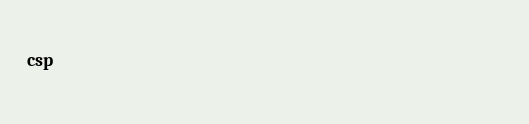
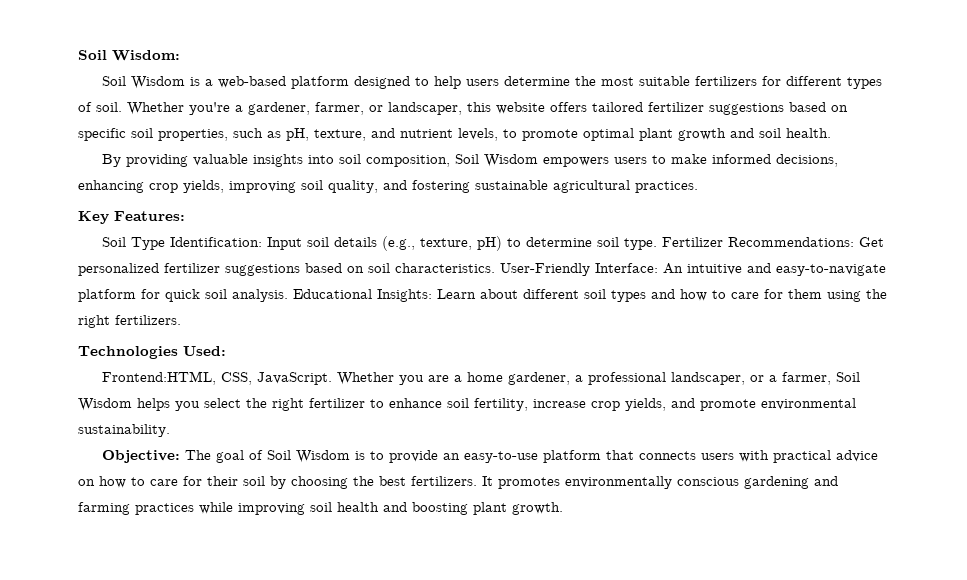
- csp
+ Soil Wisdom:
+ Soil Wisdom is a web-based platform designed to help users determine the most suitable fertilizers for different types of soil. Whether you're a gardener, farmer, or landscaper, this website offers tailored fertilizer suggestions based on specific soil properties, such as pH, texture, and nutrient levels, to promote optimal plant growth and soil health.
+ By providing valuable insights into soil composition, Soil Wisdom empowers users to make informed decisions, enhancing crop yields, improving soil quality, and fostering sustainable agricultural practices.
+ Key Features:
+ Soil Type Identification: Input soil details (e.g., texture, pH) to determine soil type. Fertilizer Recommendations: Get personalized fertilizer suggestions based on soil characteristics. User-Friendly Interface: An intuitive and easy-to-navigate platform for quick soil analysis. Educational Insights: Learn about different soil types and how to care for them using the right fertilizers.
+ Technologies Used:
+ Frontend:HTML, CSS, JavaScript. Whether you are a home gardener, a professional landscaper, or a farmer, Soil Wisdom helps you select the right fertilizer to enhance soil fertility, increase crop yields, and promote environmental sustainability.
+ Objective: The goal of Soil Wisdom is to provide an easy-to-use platform that connects users with practical advice on how to care for their soil by choosing the best fertilizers. It promotes environmentally conscious gardening and farming practices while improving soil health and boosting plant growth.

